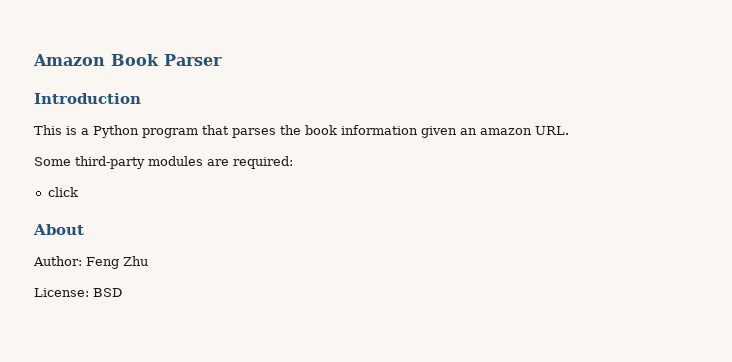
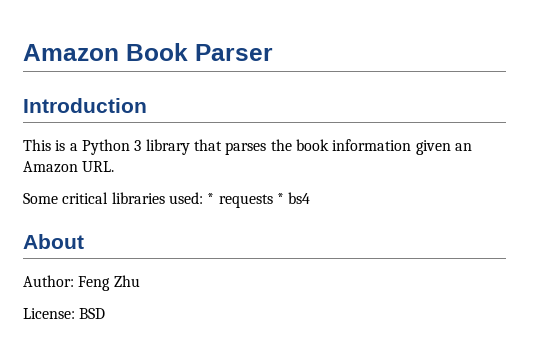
- This is a Python program that parses the book information given an amazon URL.
+ This is a Python 3 library that parses the book information given an Amazon URL.
- Some third-party modules are required:
- click
+ Some critical libraries used: * requests * bs4

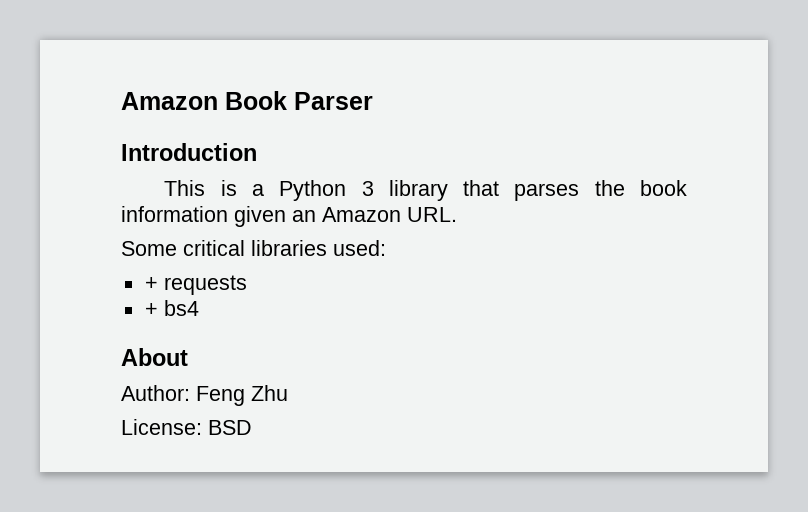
- Some critical libraries used: * requests * bs4
+ Some critical libraries used:
+ + requests
+ + bs4

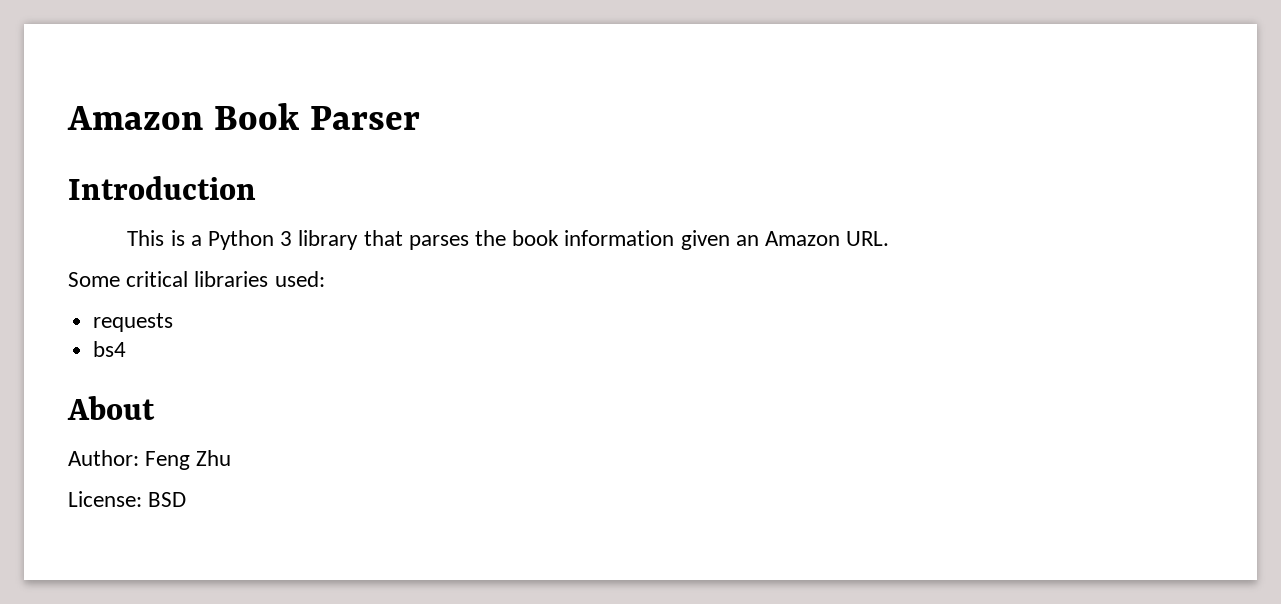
- + requests
+ requests
- + bs4
+ bs4

